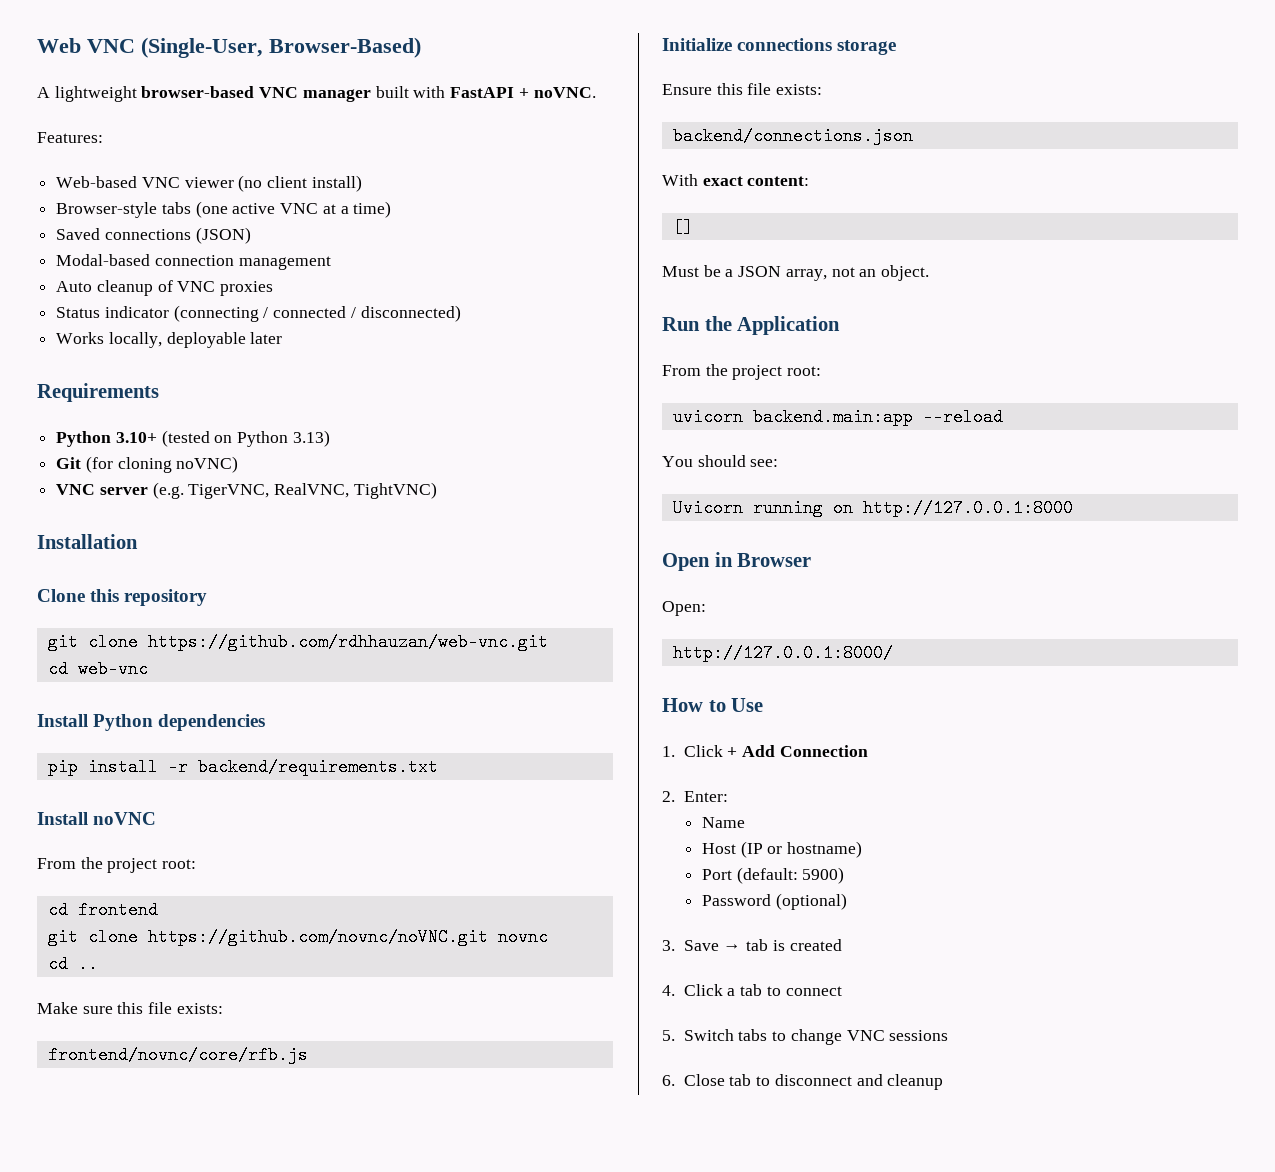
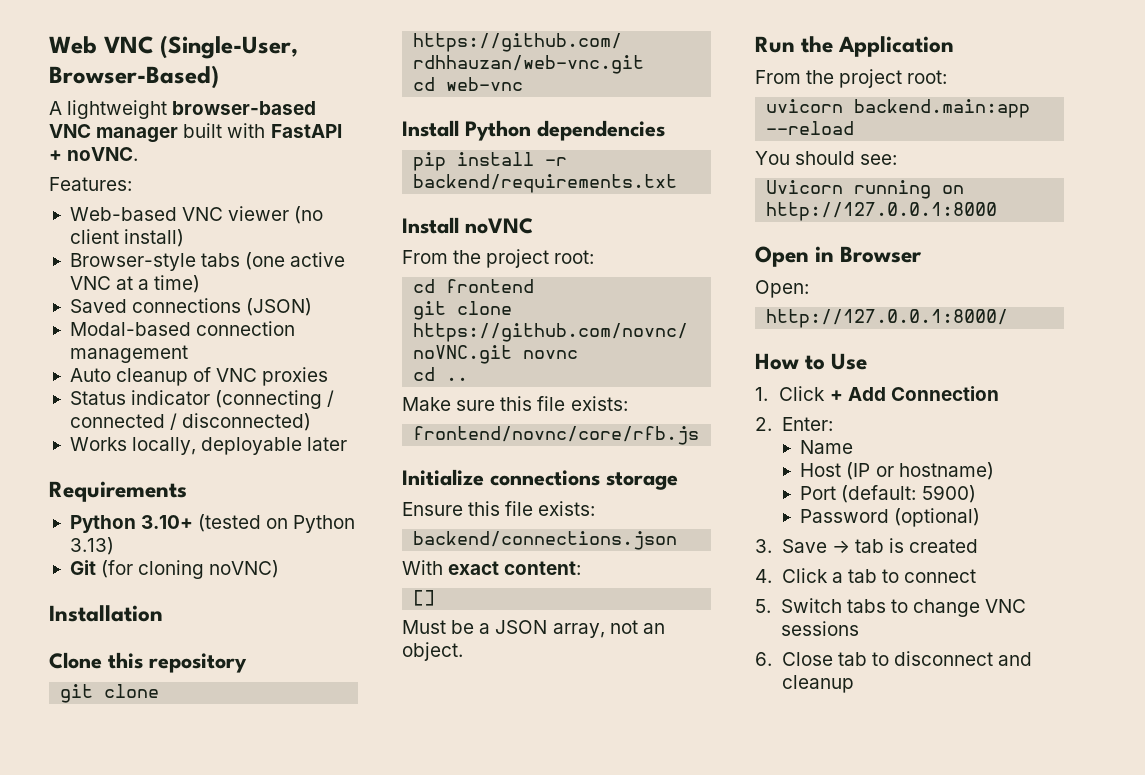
- VNC server (e.g. TigerVNC, RealVNC, TightVNC)

